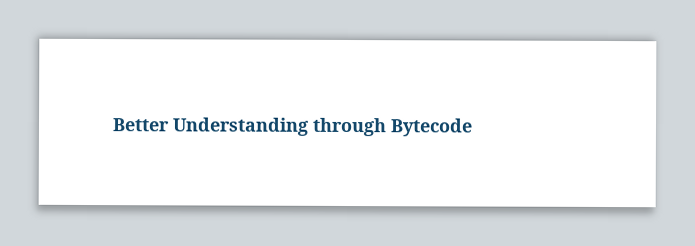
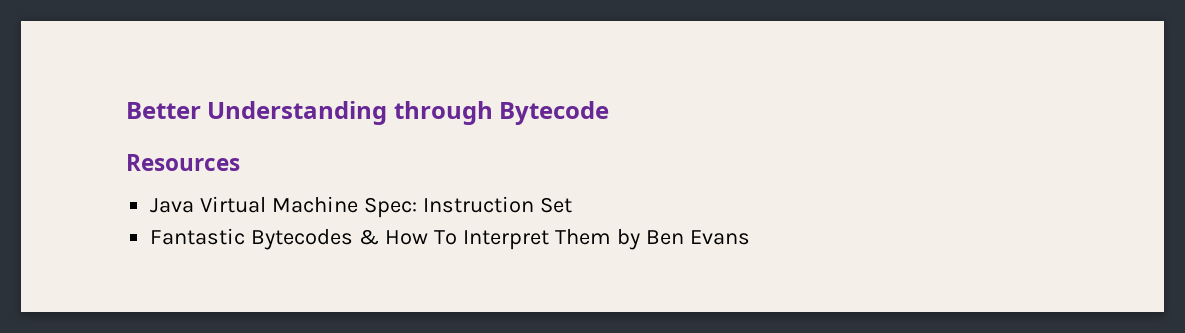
+ Resources
+ Java Virtual Machine Spec: Instruction Set
+ Fantastic Bytecodes & How To Interpret Them by Ben Evans

